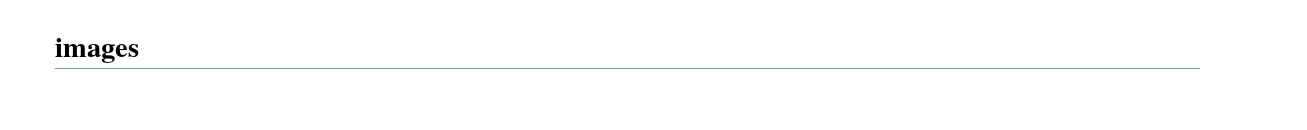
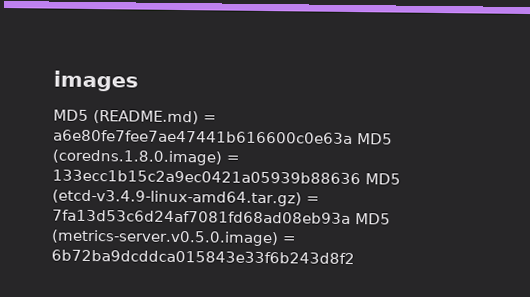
+ MD5 (README.md) = a6e80fe7fee7ae47441b616600c0e63a MD5 (coredns.1.8.0.image) = 133ecc1b15c2a9ec0421a05939b88636 MD5 (etcd-v3.4.9-linux-amd64.tar.gz) = 7fa13d53c6d24af7081fd68ad08eb93a MD5 (metrics-server.v0.5.0.image) = 6b72ba9dcddca015843e33f6b243d8f2

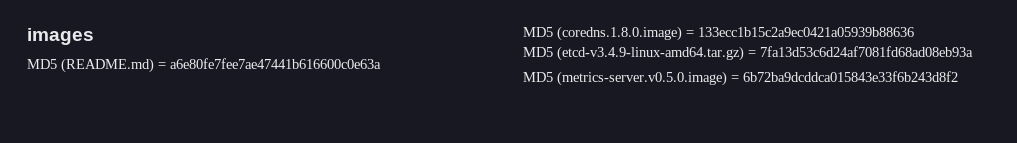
- MD5 (README.md) = a6e80fe7fee7ae47441b616600c0e63a MD5 (coredns.1.8.0.image) = 133ecc1b15c2a9ec0421a05939b88636 MD5 (etcd-v3.4.9-linux-amd64.tar.gz) = 7fa13d53c6d24af7081fd68ad08eb93a MD5 (metrics-server.v0.5.0.image) = 6b72ba9dcddca015843e33f6b243d8f2
+ MD5 (README.md) = a6e80fe7fee7ae47441b616600c0e63a
+ MD5 (coredns.1.8.0.image) = 133ecc1b15c2a9ec0421a05939b88636
+ MD5 (etcd-v3.4.9-linux-amd64.tar.gz) = 7fa13d53c6d24af7081fd68ad08eb93a
+ MD5 (metrics-server.v0.5.0.image) = 6b72ba9dcddca015843e33f6b243d8f2

